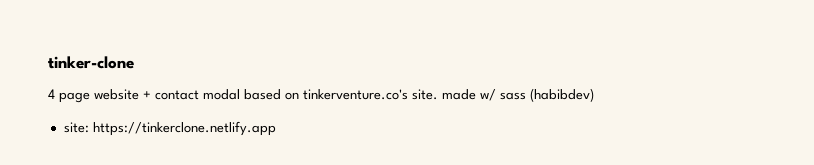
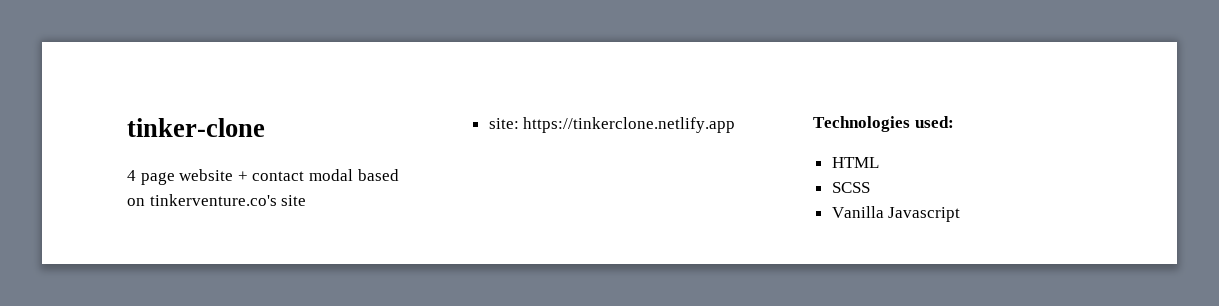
- 4 page website + contact modal based on tinkerventure.co's site. made w/ sass (habibdev)
+ 4 page website + contact modal based on tinkerventure.co's site
  site: https://tinkerclone.netlify.app
+ Technologies used:
+ HTML
+ SCSS
+ Vanilla Javascript

